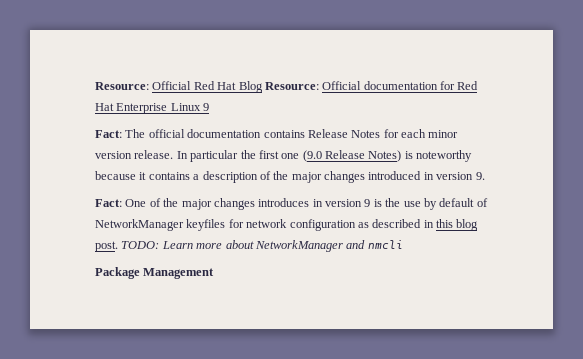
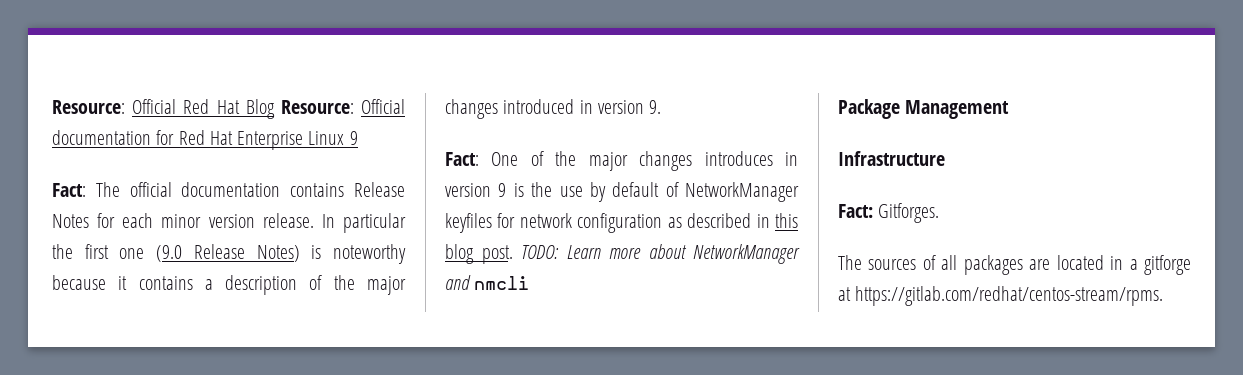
+ Infrastructure
+ Fact: Gitforges.
+ The sources of all packages are located in a gitforge at https://gitlab.com/redhat/centos-stream/rpms.

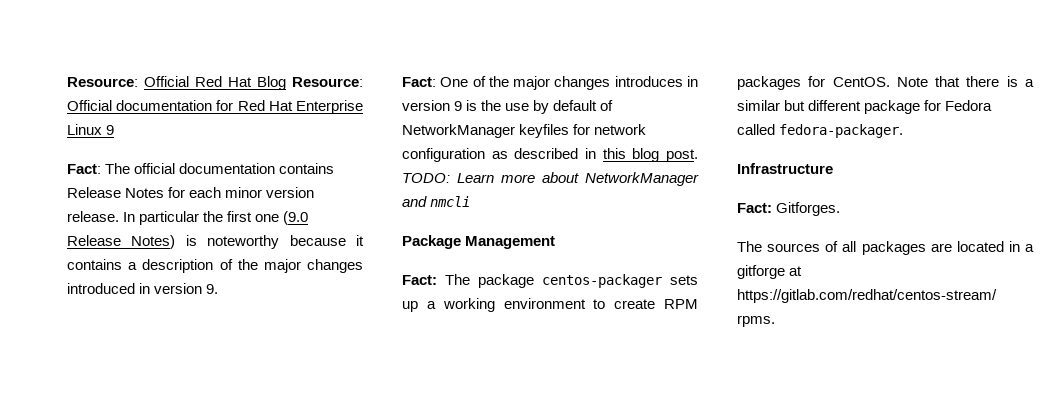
+ Fact: The package centos-packager sets up a working environment to create RPM packages for CentOS. Note that there is a similar but different package for Fedora called fedora-packager.

